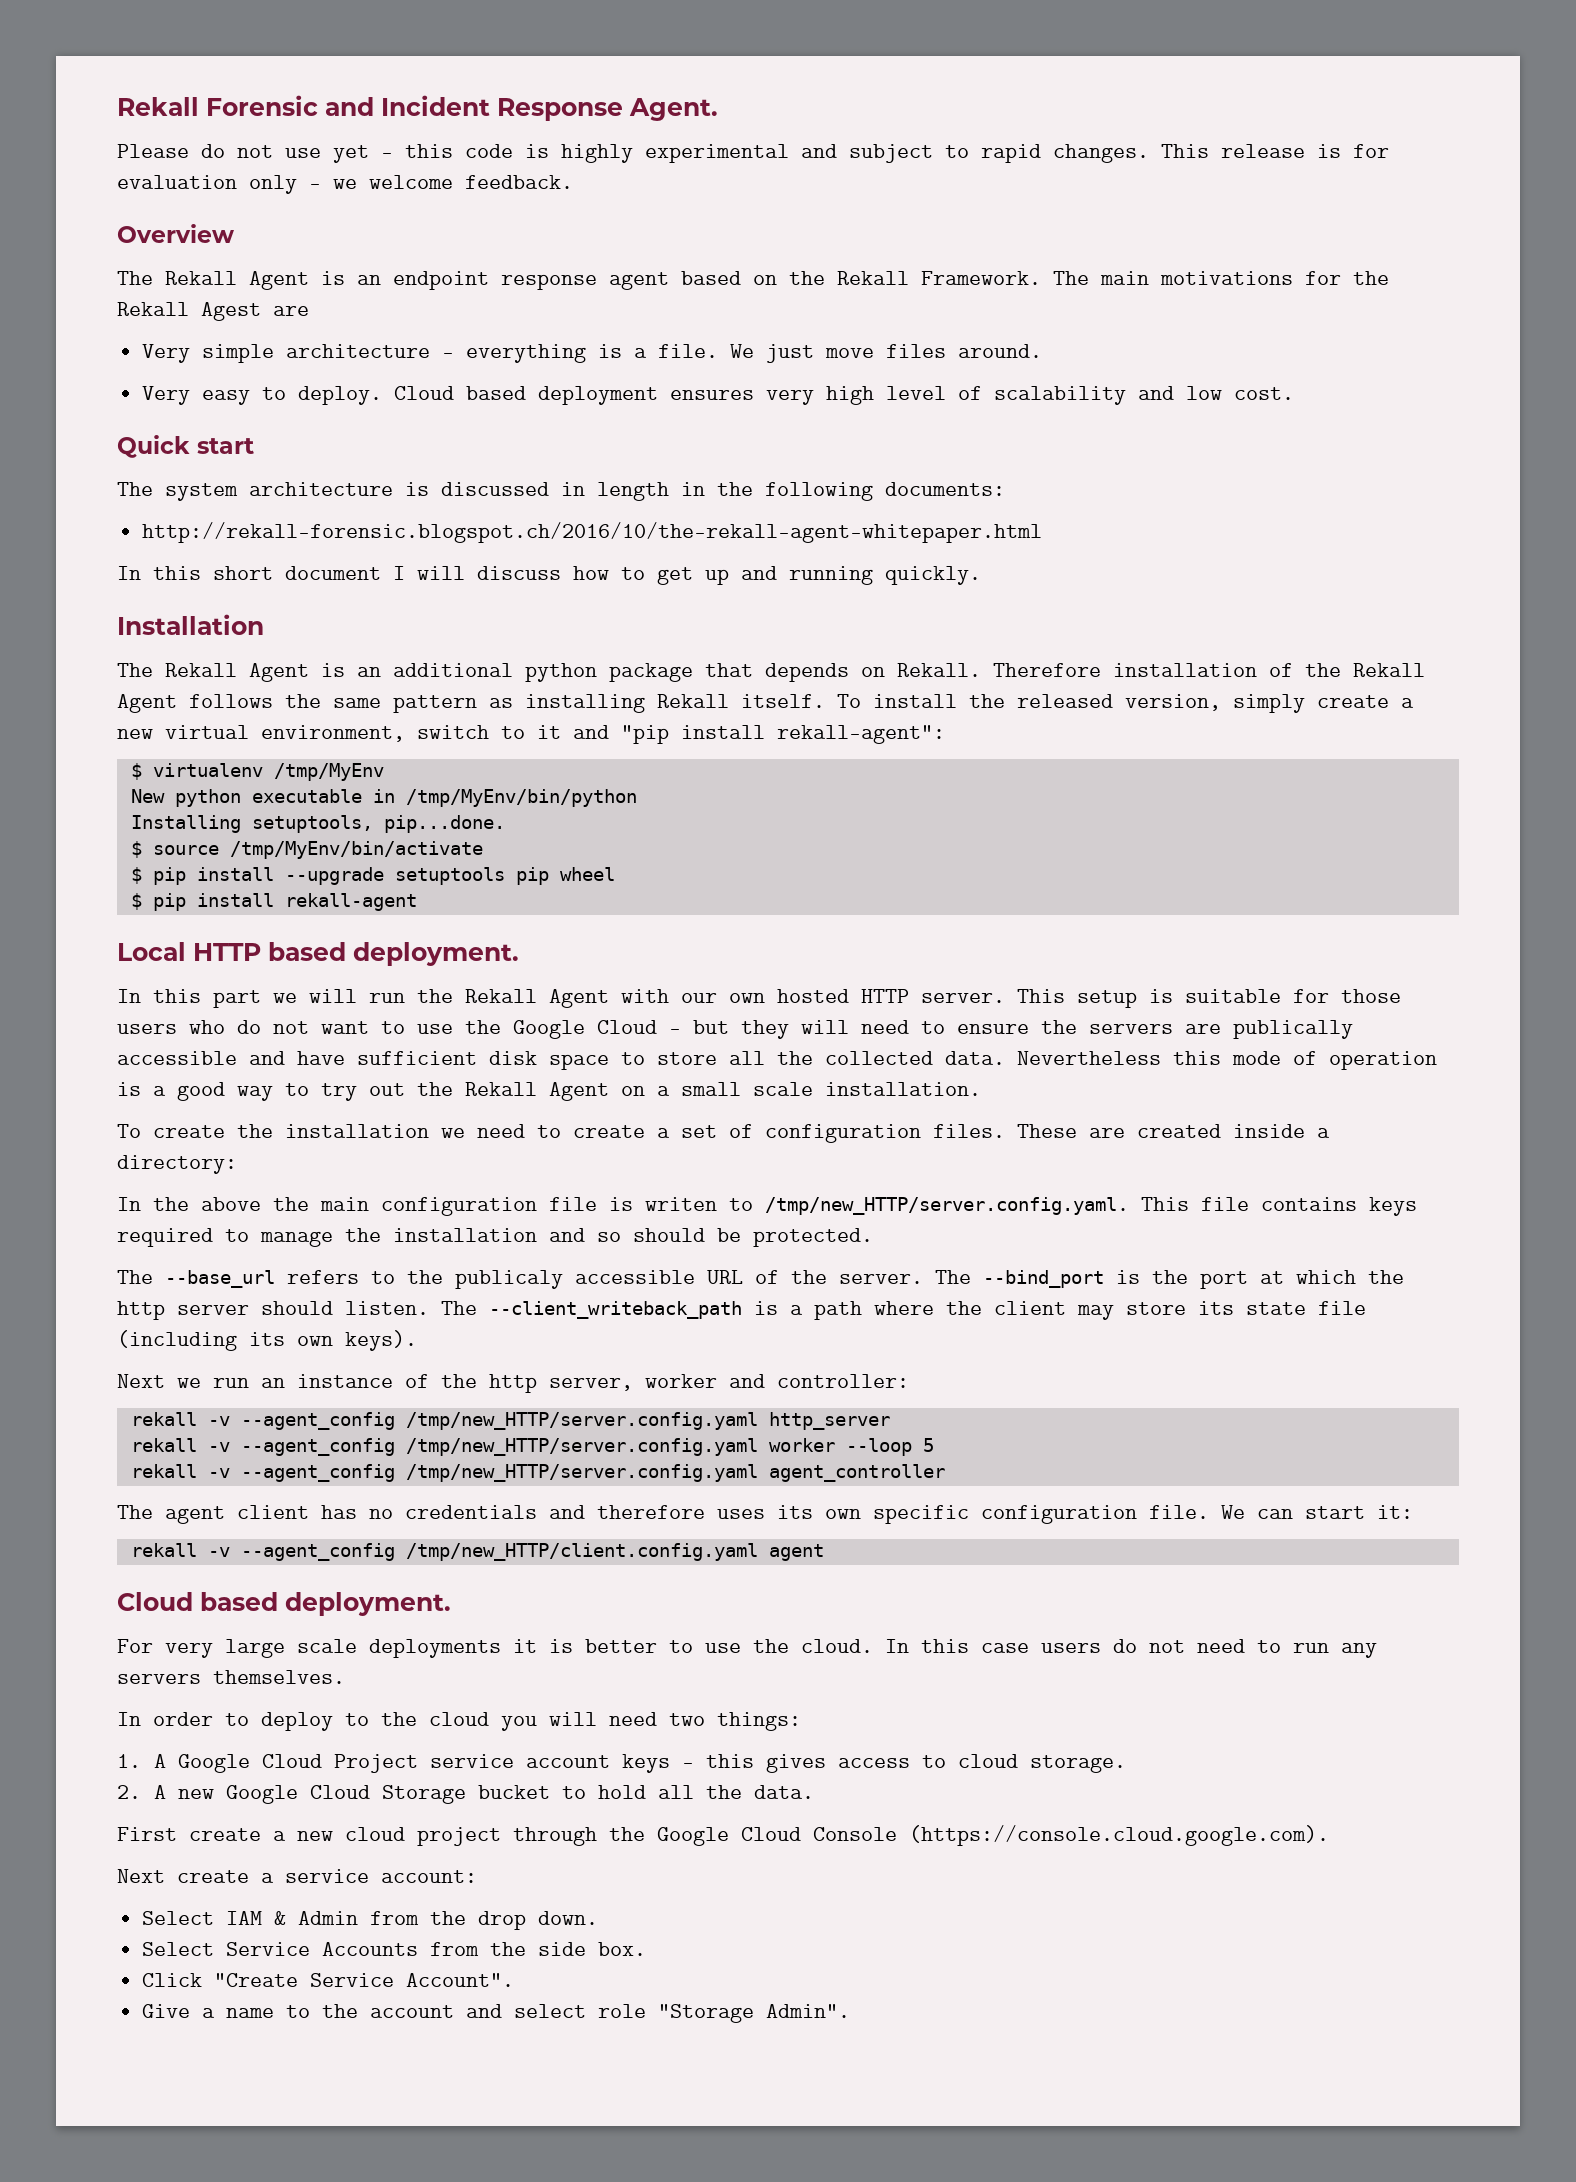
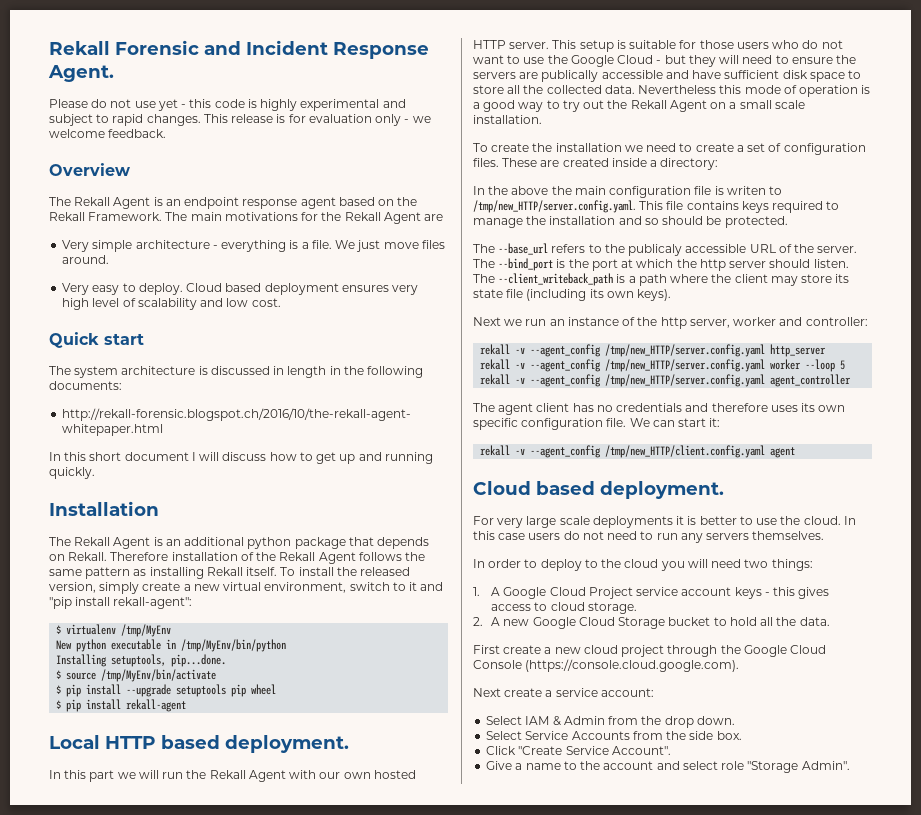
- The main motivations for the Rekall Agest are
+ The main motivations for the Rekall Agent are

